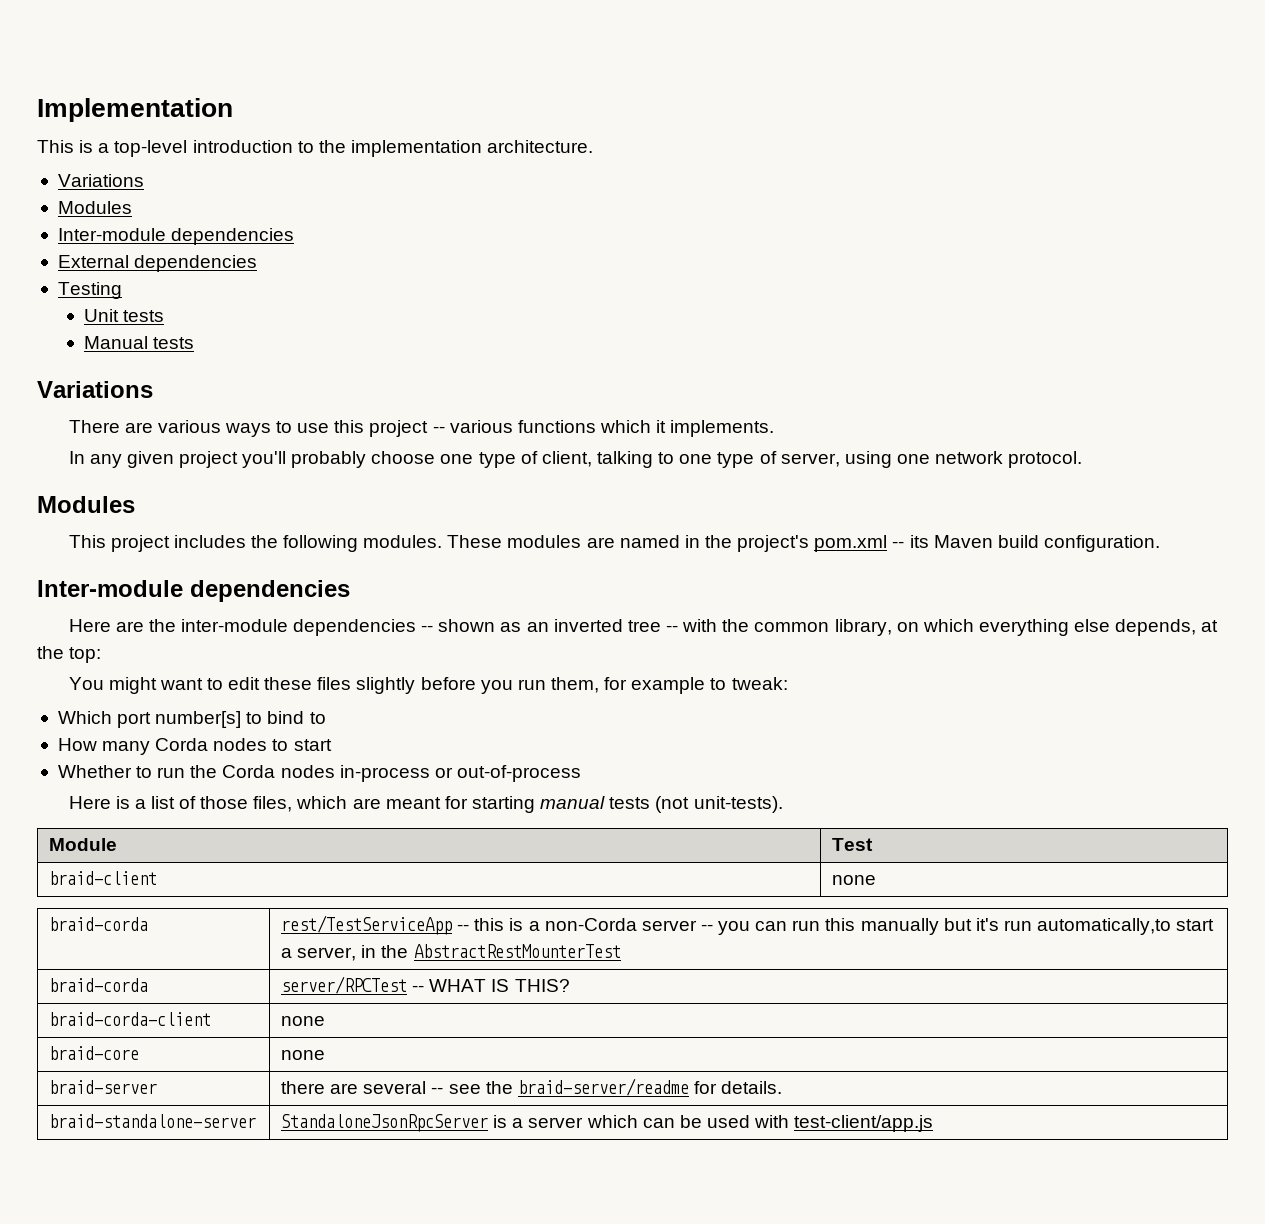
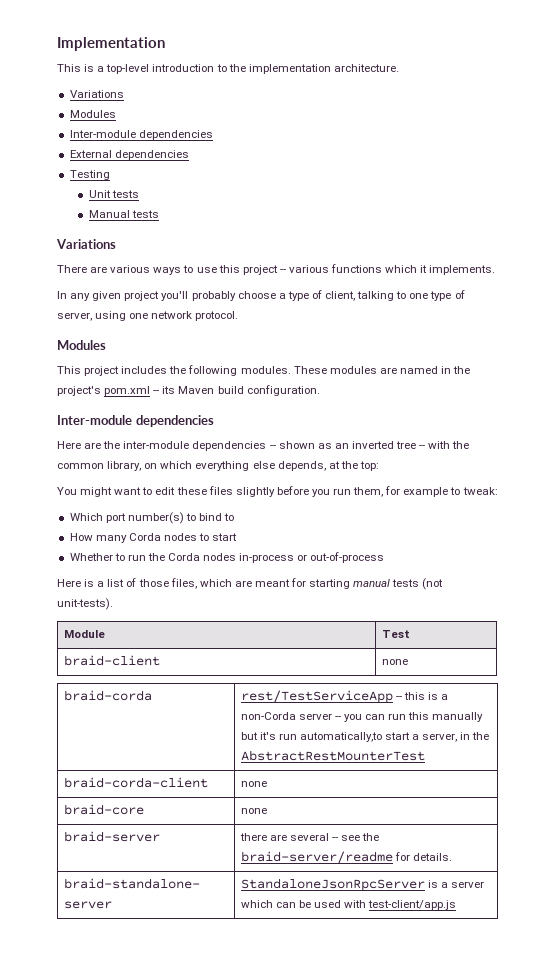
- In any given project you'll probably choose one type of client, talking to one type of server, using one network protocol.
+ In any given project you'll probably choose a type of client, talking to one type of server, using one network protocol.
- Which port number[s] to bind to
+ Which port number(s) to bind to
- braid-corda | server/RPCTest -- WHAT IS THIS?

